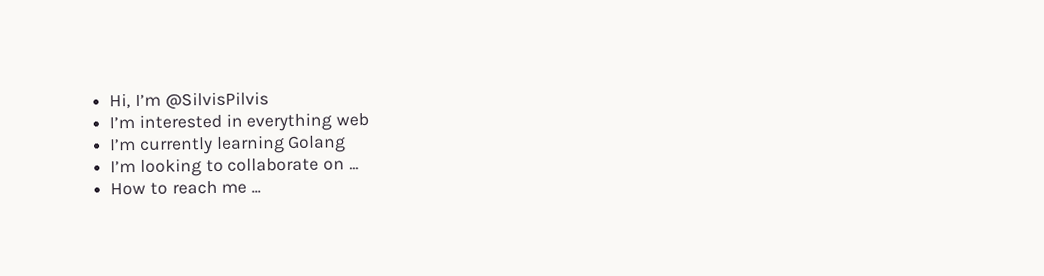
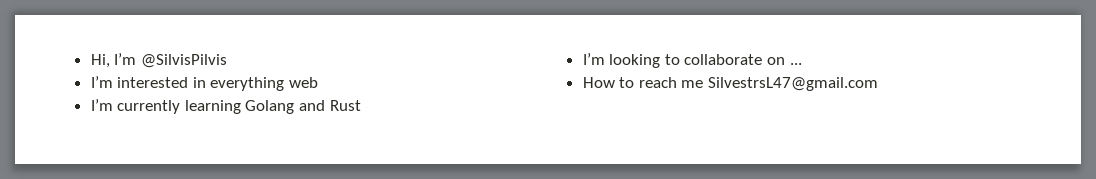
- I’m currently learning Golang
+ I’m currently learning Golang and Rust
- How to reach me ...
+ How to reach me SilvestrsL47@gmail.com

